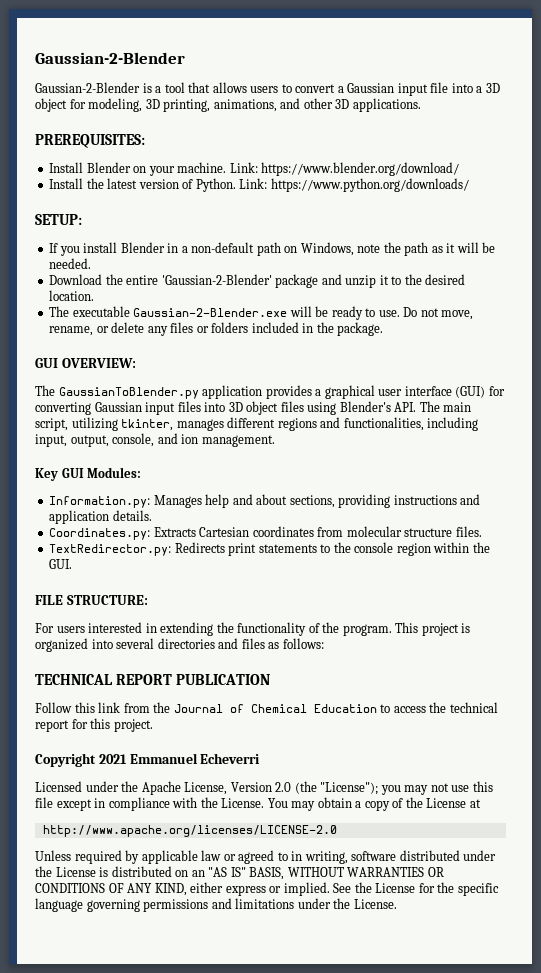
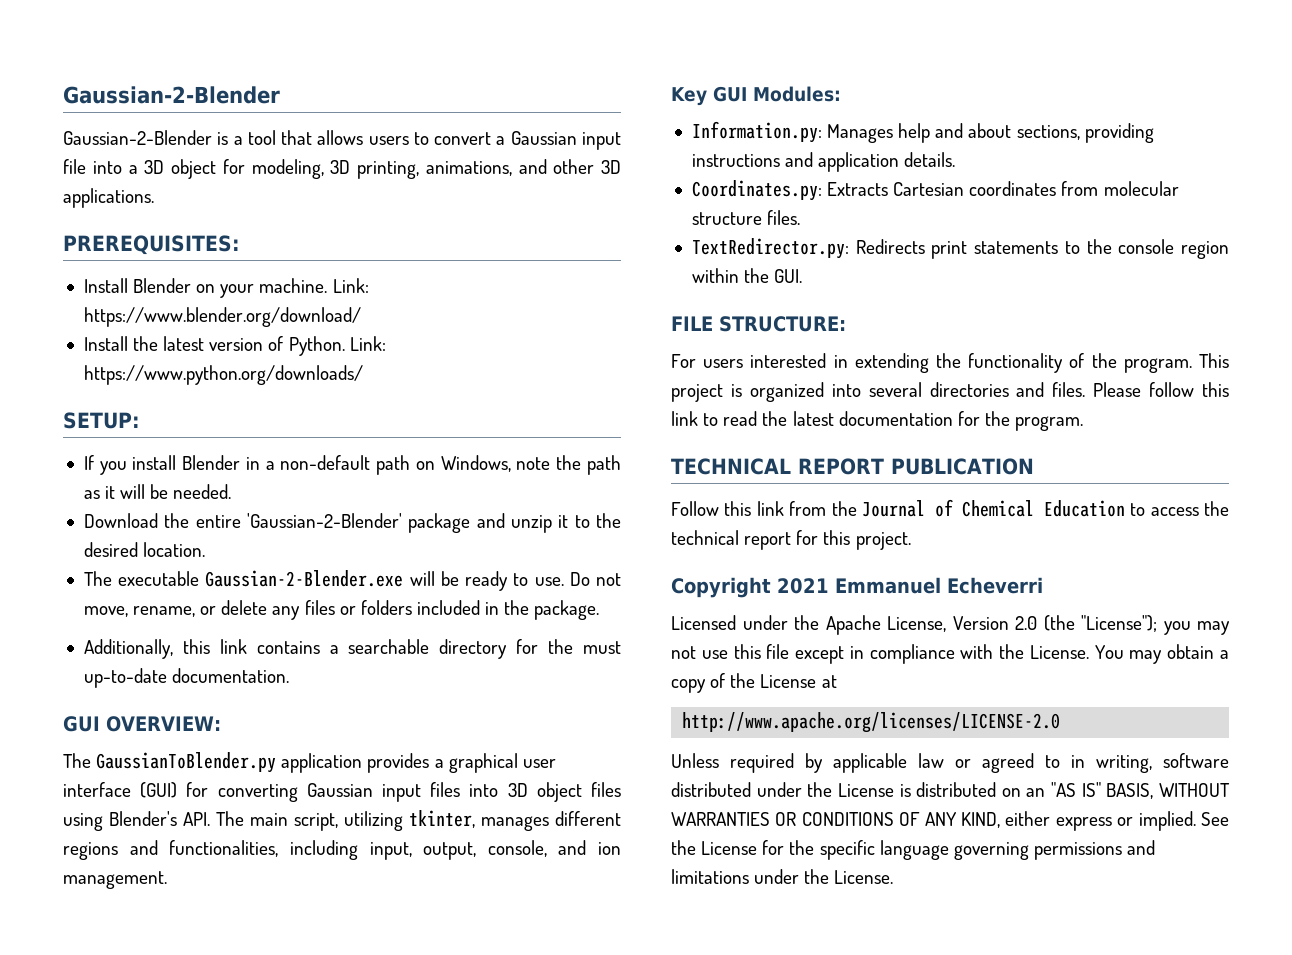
+ Additionally, this link contains a searchable directory for the must up-to-date documentation.
- This project is organized into several directories and files as follows:
+ This project is organized into several directories and files. Please follow this link to read the latest documentation for the program.

